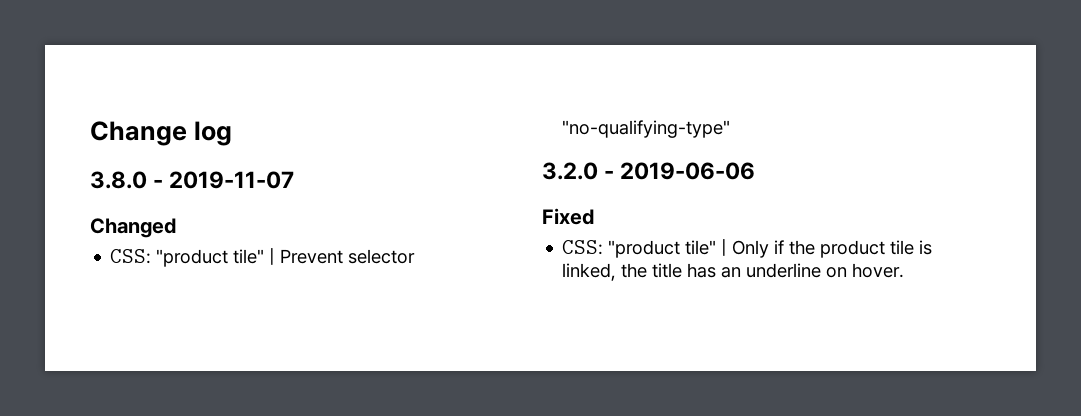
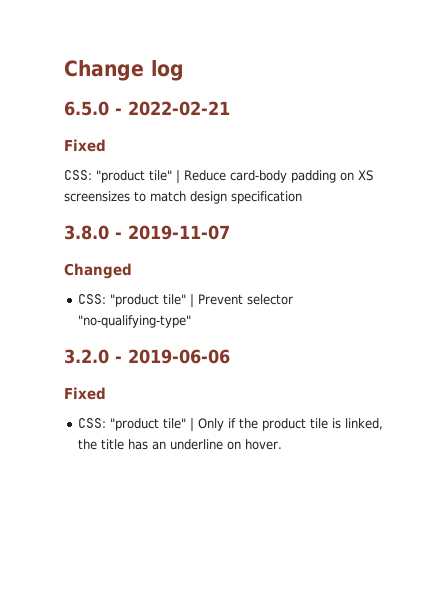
+ 6.5.0 - 2022-02-21
+ Fixed
+ CSS: "product tile" | Reduce card-body padding on XS screensizes to match design specification

